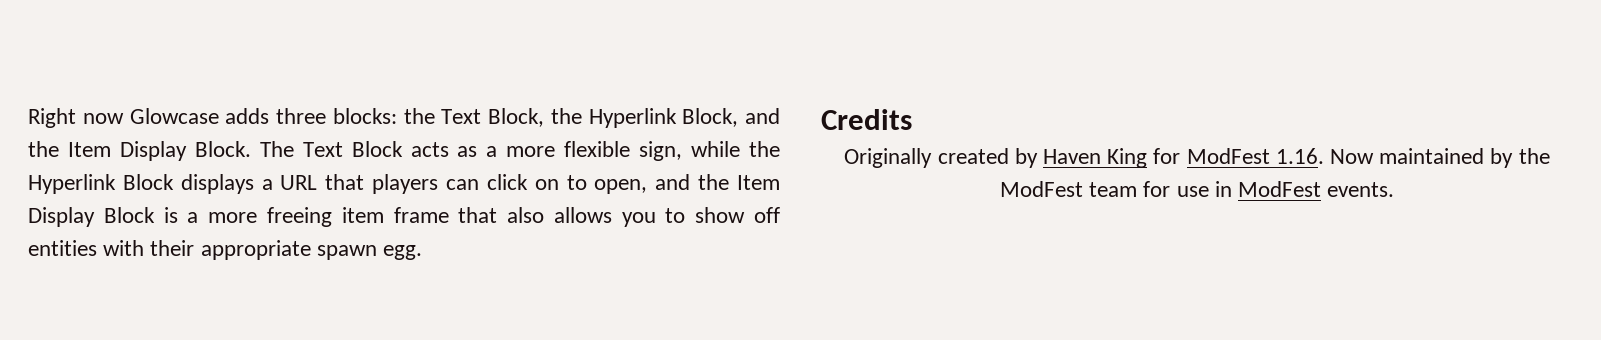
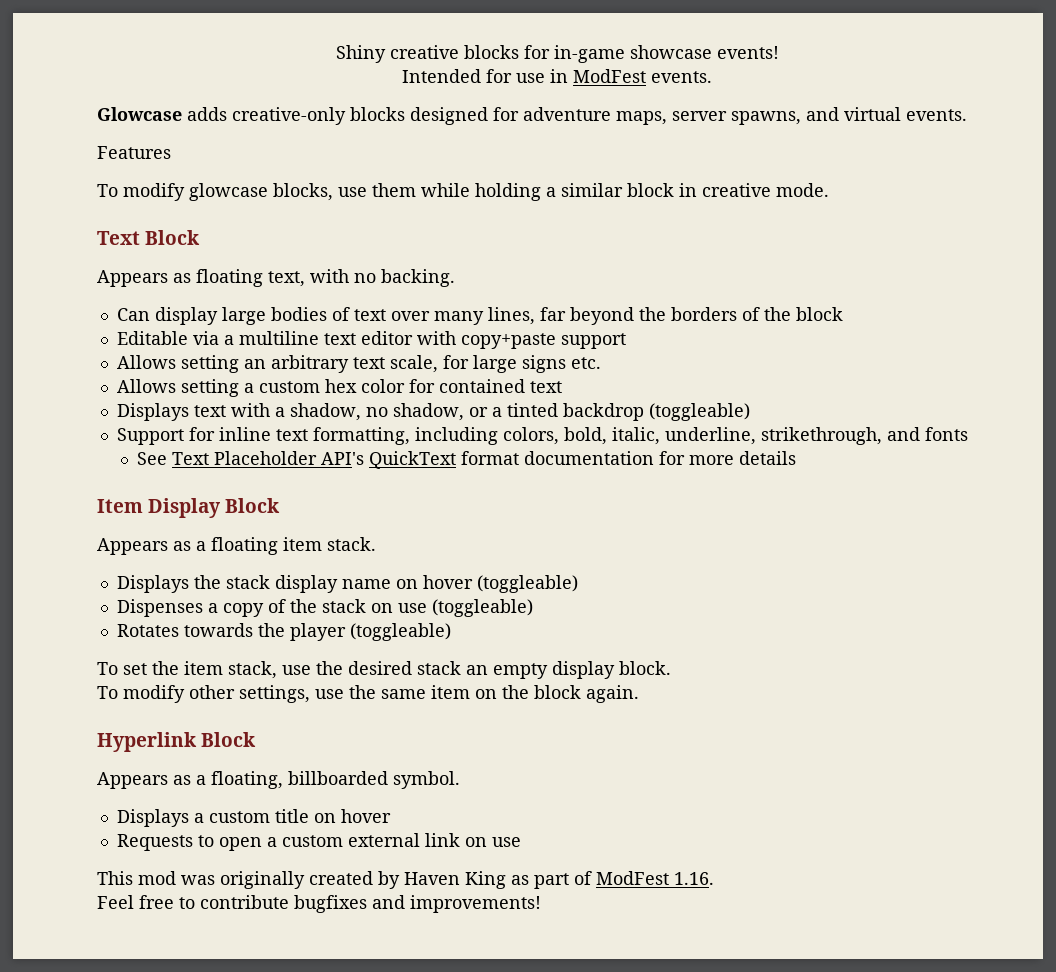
- Right now Glowcase adds three blocks: the Text Block, the Hyperlink Block, and the Item Display Block. The Text Block acts as a more flexible sign, while the Hyperlink Block displays a URL that players can click on to open, and the Item Display Block is a more freeing item frame that also allows you to show off entities with their appropriate spawn egg.
- Credits
- Originally created by Haven King for ModFest 1.16. Now maintained by the ModFest team for use in ModFest events.
+ Shiny creative blocks for in-game showcase events!
+ Intended for use in ModFest events.
+ Glowcase adds creative-only blocks designed for adventure maps, server spawns, and virtual events.
+ Features
+ To modify glowcase blocks, use them while holding a similar block in creative mode.
+ Text Block
+ Appears as floating text, with no backing.
+ Can display large bodies of text over many lines, far beyond the borders of the block
+ Editable via a multiline text editor with copy+paste support
+ Allows setting an arbitrary text scale, for large signs etc.
+ Allows setting a custom hex color for contained text
+ Displays text with a shadow, no shadow, or a tinted backdrop (toggleable)
+ Support for inline text formatting, including colors, bold, italic, underline, strikethrough, and fonts
+ See Text Placeholder API's QuickText format documentation for more details
+ Item Display Block
+ Appears as a floating item stack.
+ Displays the stack display name on hover (toggleable)
+ Dispenses a copy of the stack on use (toggleable)
+ Rotates towards the player (toggleable)
+ To set the item stack, use the desired stack an empty display block.
+ To modify other settings, use the same item on the block again.
+ Hyperlink Block
+ Appears as a floating, billboarded symbol.
+ Displays a custom title on hover
+ Requests to open a custom external link on use
+ This mod was originally created by Haven King as part of ModFest 1.16.
+ Feel free to contribute bugfixes and improvements!

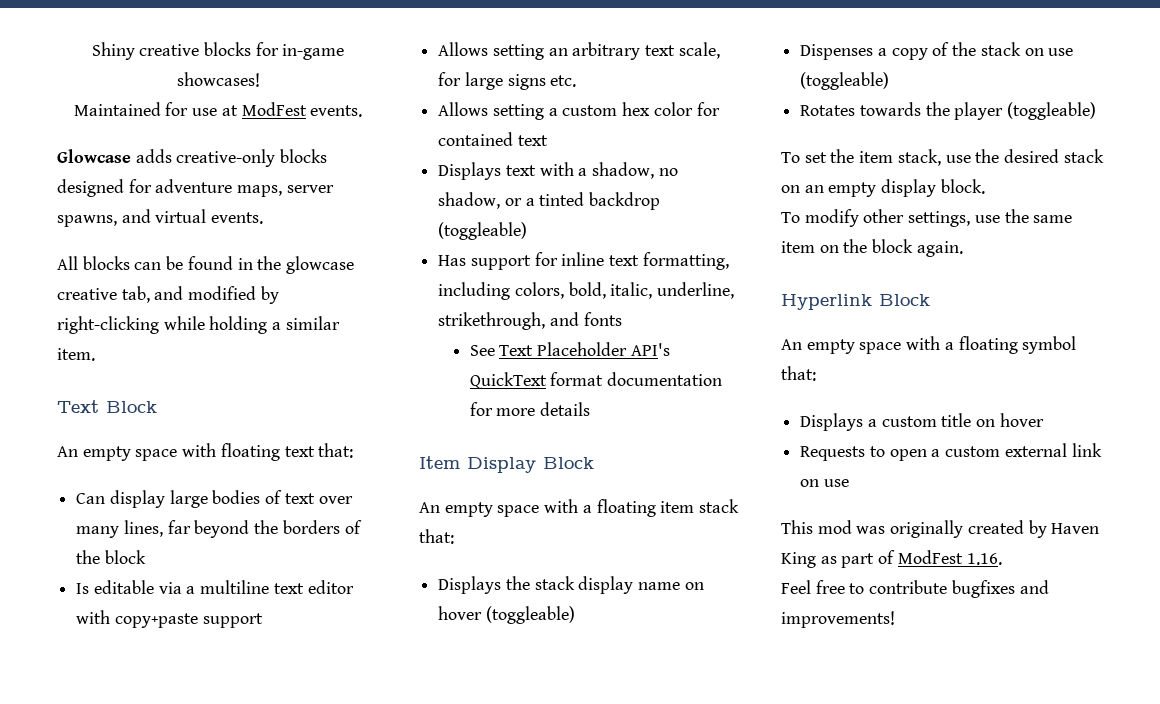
- Shiny creative blocks for in-game showcase events!
- Intended for use in ModFest events.
+ Shiny creative blocks for in-game showcases!
+ Maintained for use at ModFest events.
- Features
- To modify glowcase blocks, use them while holding a similar block in creative mode.
+ All blocks can be found in the glowcase creative tab, and modified by right-clicking while holding a similar item.
  Text Block
- Appears as floating text, with no backing.
+ An empty space with floating text that:
- Editable via a multiline text editor with copy+paste support
+ Is editable via a multiline text editor with copy+paste support
- Support for inline text formatting, including colors, bold, italic, underline, strikethrough, and fonts
+ Has support for inline text formatting, including colors, bold, italic, underline, strikethrough, and fonts
- Appears as a floating item stack.
+ An empty space with a floating item stack that:
- To set the item stack, use the desired stack an empty display block.
+ To set the item stack, use the desired stack on an empty display block.
- Appears as a floating, billboarded symbol.
+ An empty space with a floating symbol that:

